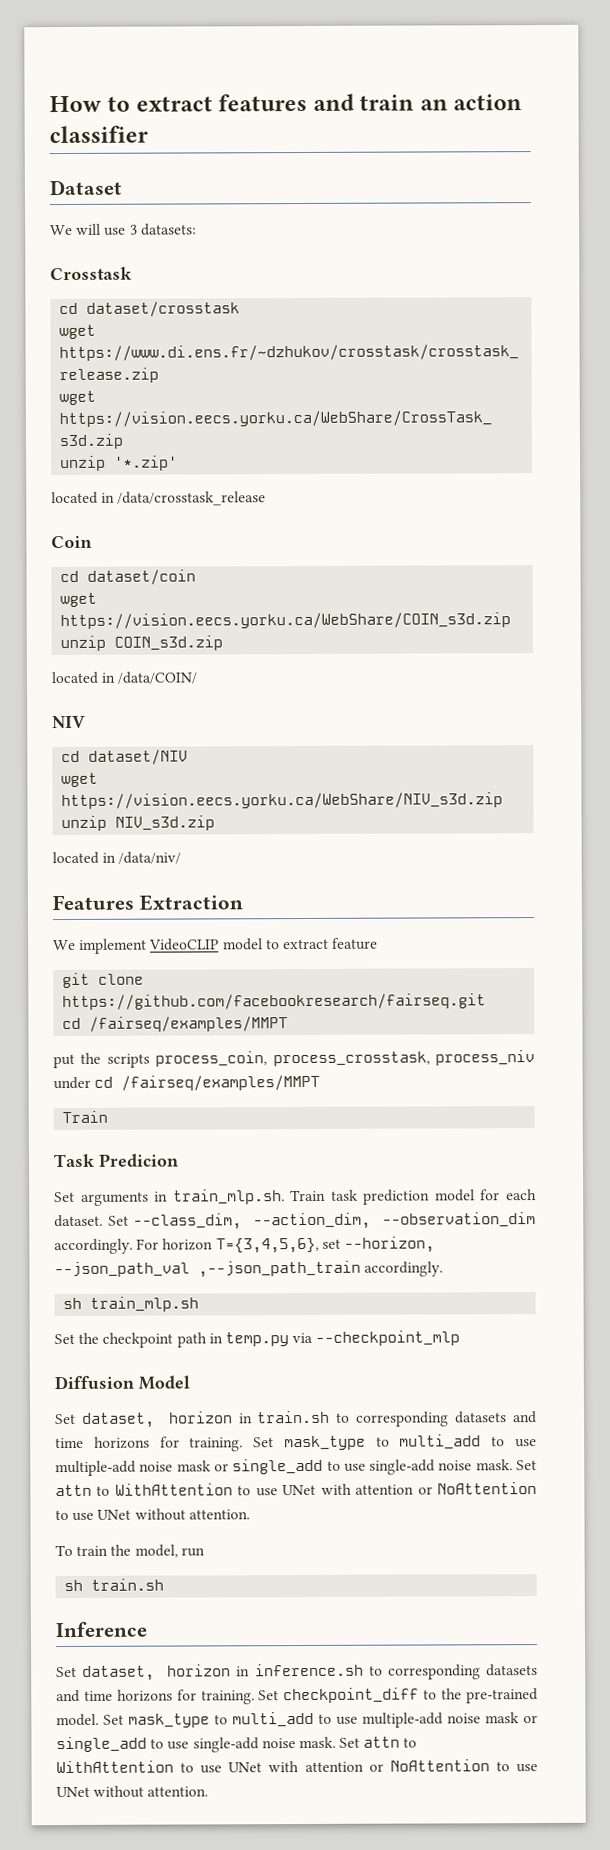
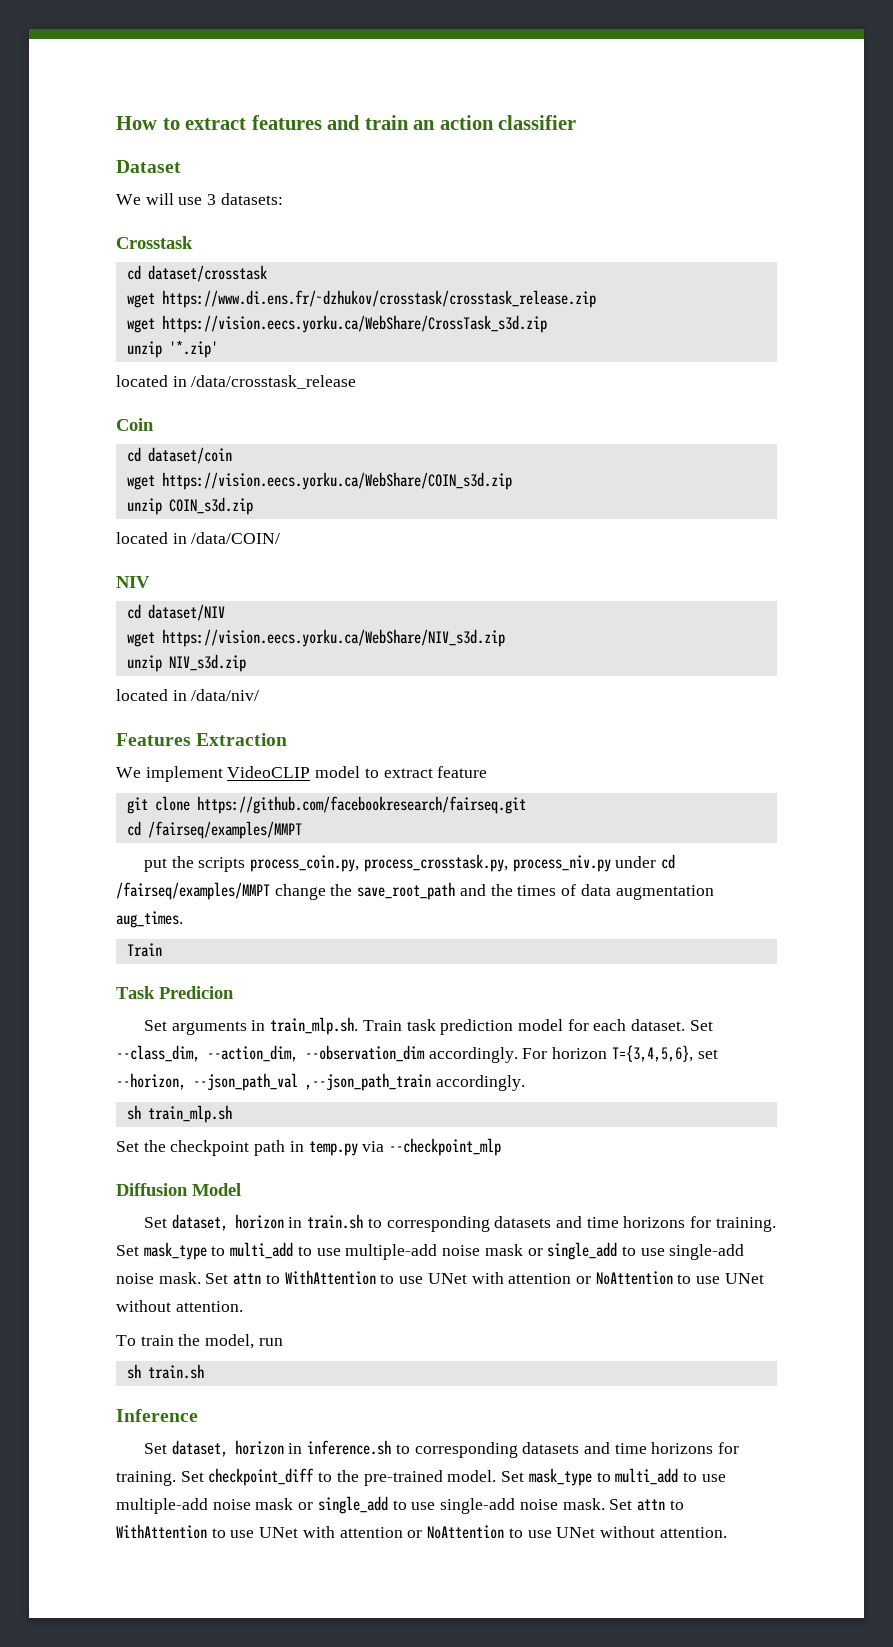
- put the scripts process_coin, process_crosstask, process_niv under cd /fairseq/examples/MMPT
+ put the scripts process_coin.py, process_crosstask.py, process_niv.py under cd /fairseq/examples/MMPT change the save_root_path and the times of data augmentation aug_times.

